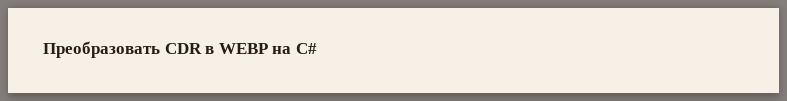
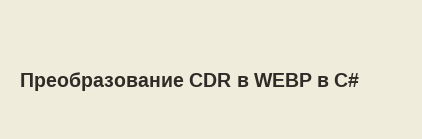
- Преобразовать CDR в WEBP на C#
+ Преобразование CDR в WEBP в C#

